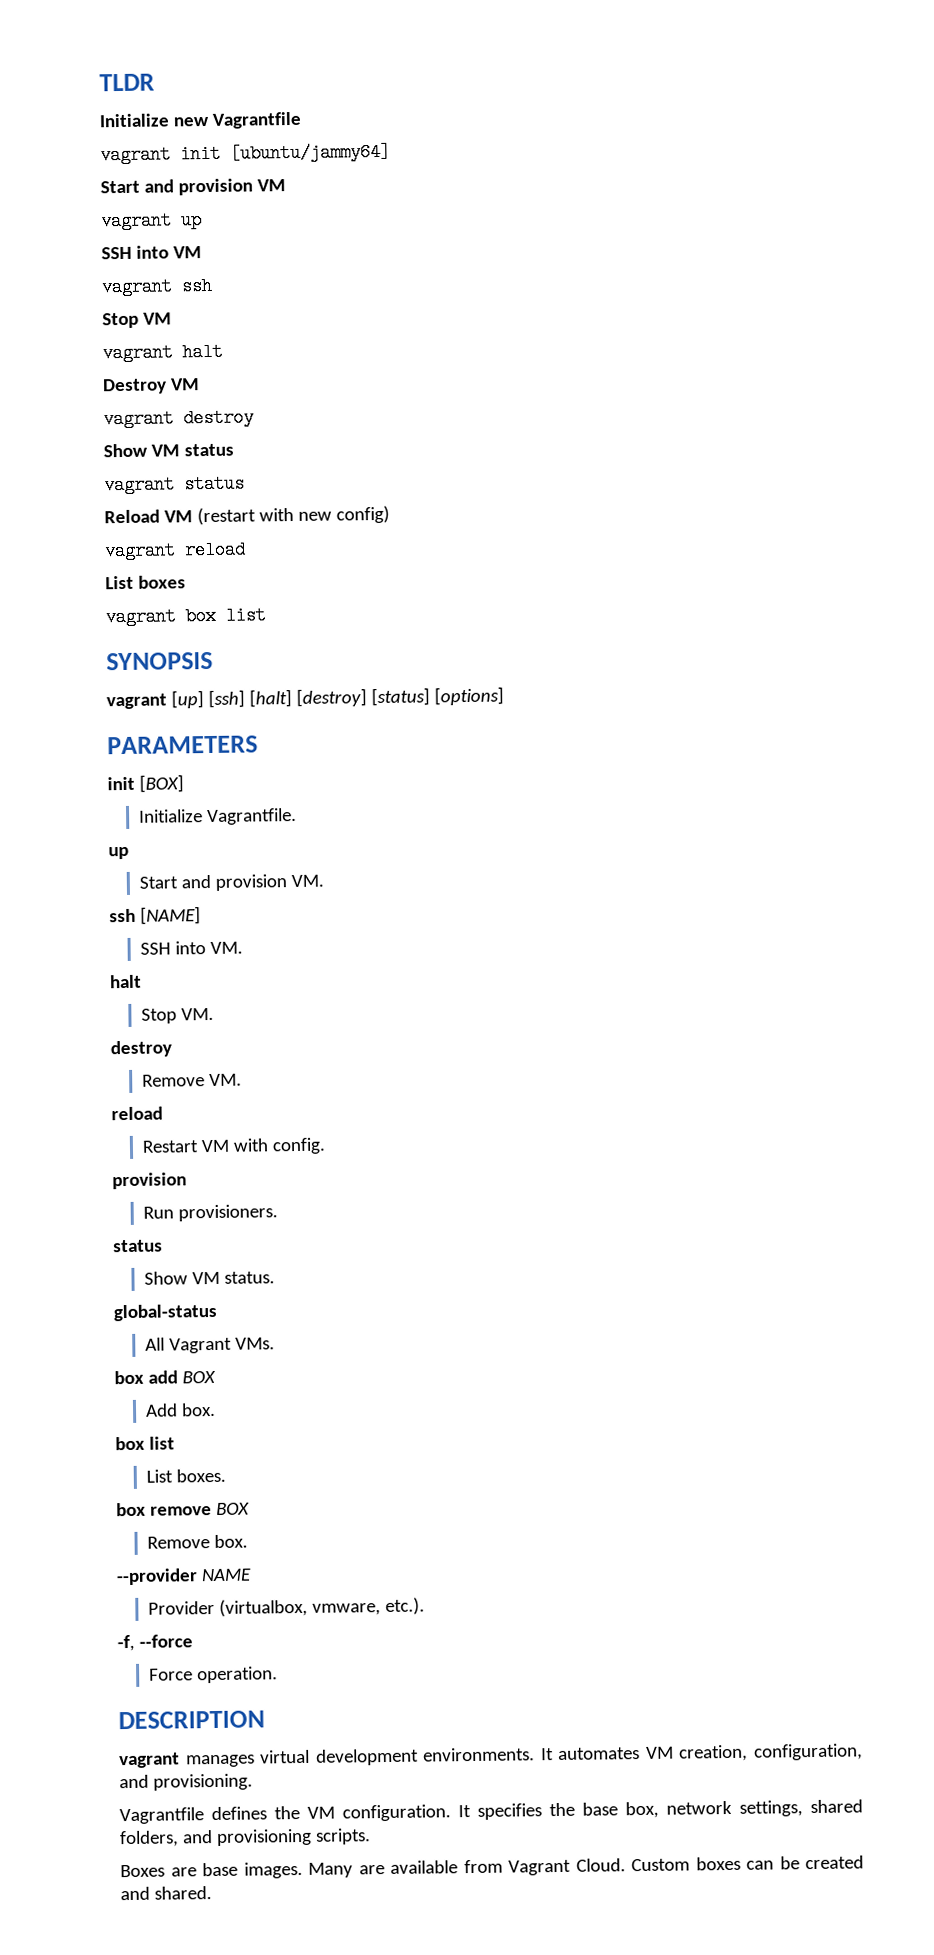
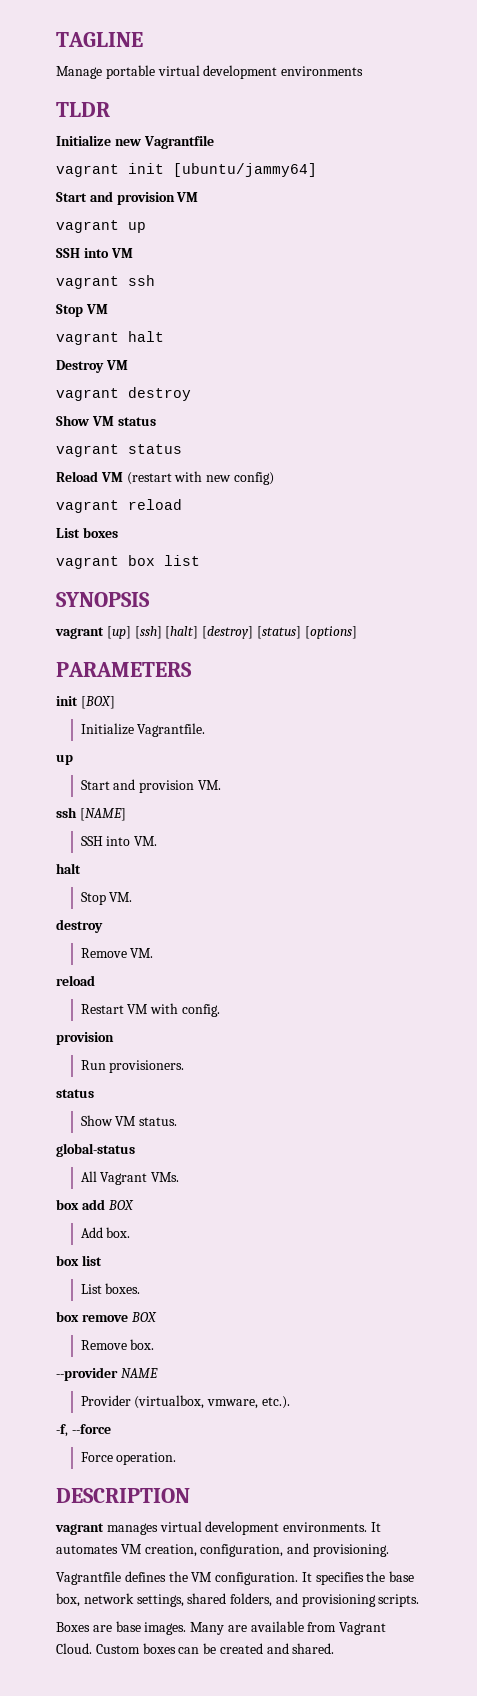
+ TAGLINE
+ Manage portable virtual development environments

